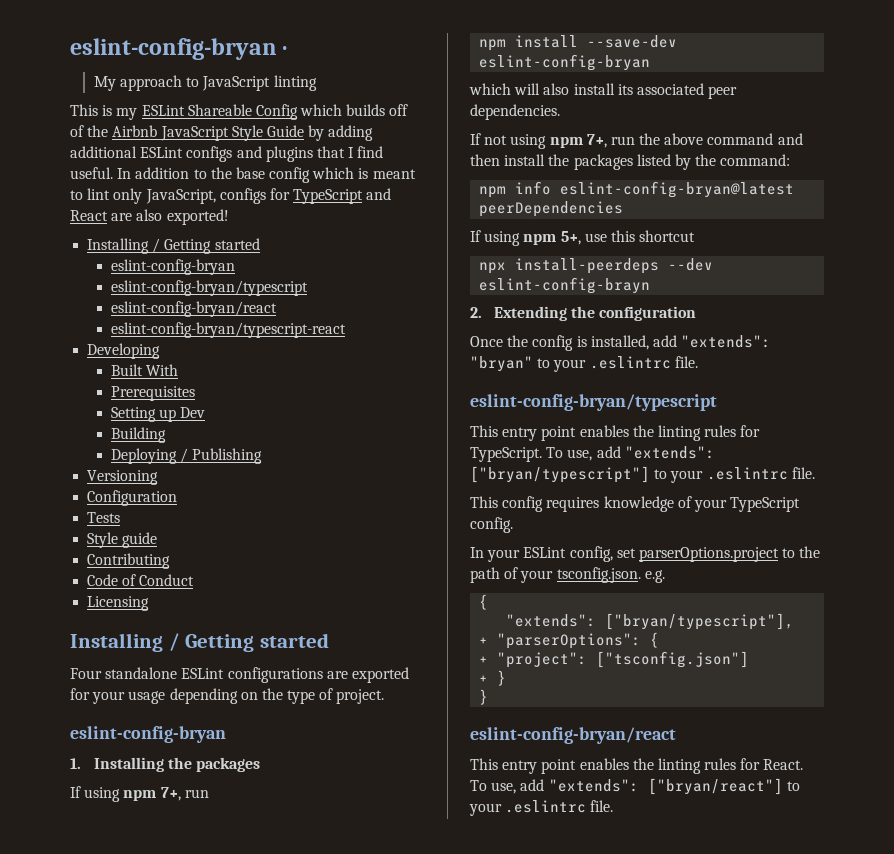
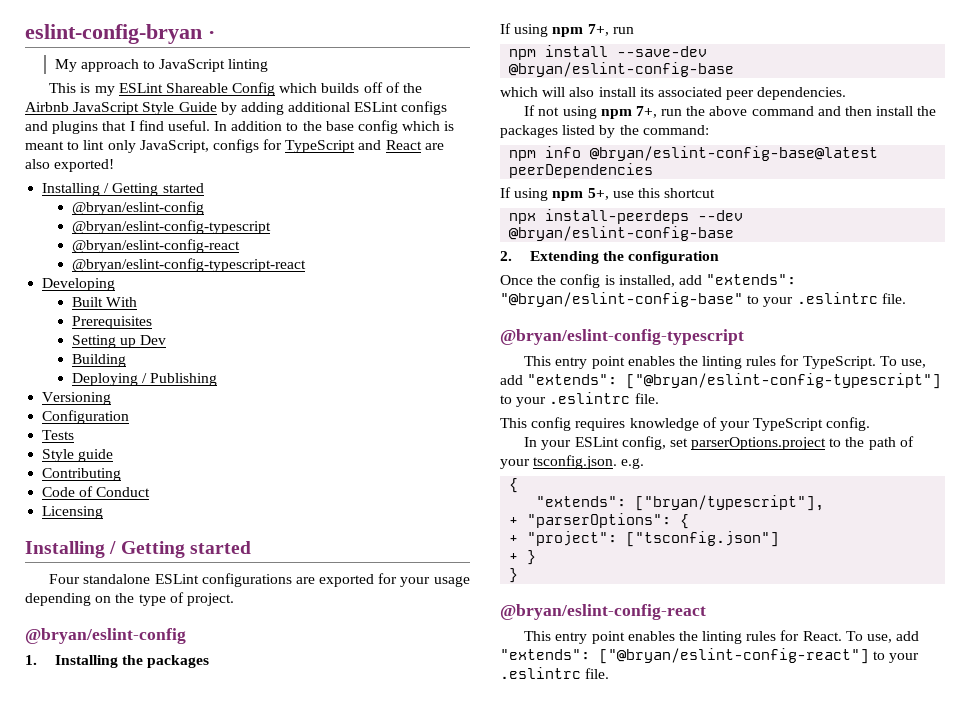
  In addition to the base config which is meant to lint only JavaScript, configs for TypeScript and React are also exported!
  Installing / Getting started
- eslint-config-bryan
- eslint-config-bryan/typescript
- eslint-config-bryan/react
- eslint-config-bryan/typescript-react
+ @bryan/eslint-config
+ @bryan/eslint-config-typescript
+ @bryan/eslint-config-react
+ @bryan/eslint-config-typescript-react
  Four standalone ESLint configurations are exported for your usage depending on the type of project.
- eslint-config-bryan
+ @bryan/eslint-config
- npm install --save-dev eslint-config-bryan
+ npm install --save-dev @bryan/eslint-config-base
- npm info eslint-config-bryan@latest peerDependencies
+ npm info @bryan/eslint-config-base@latest peerDependencies
- npx install-peerdeps --dev eslint-config-brayn
+ npx install-peerdeps --dev @bryan/eslint-config-base
- Once the config is installed, add "extends": "bryan" to your .eslintrc file.
- eslint-config-bryan/typescript
+ Once the config is installed, add "extends": "@bryan/eslint-config-base" to your .eslintrc file.
+ @bryan/eslint-config-typescript
- To use, add "extends": ["bryan/typescript"] to your .eslintrc file.
+ To use, add "extends": ["@bryan/eslint-config-typescript"] to your .eslintrc file.
  + }
  }
- eslint-config-bryan/react
+ @bryan/eslint-config-react
- To use, add "extends": ["bryan/react"] to your .eslintrc file.
+ To use, add "extends": ["@bryan/eslint-config-react"] to your .eslintrc file.

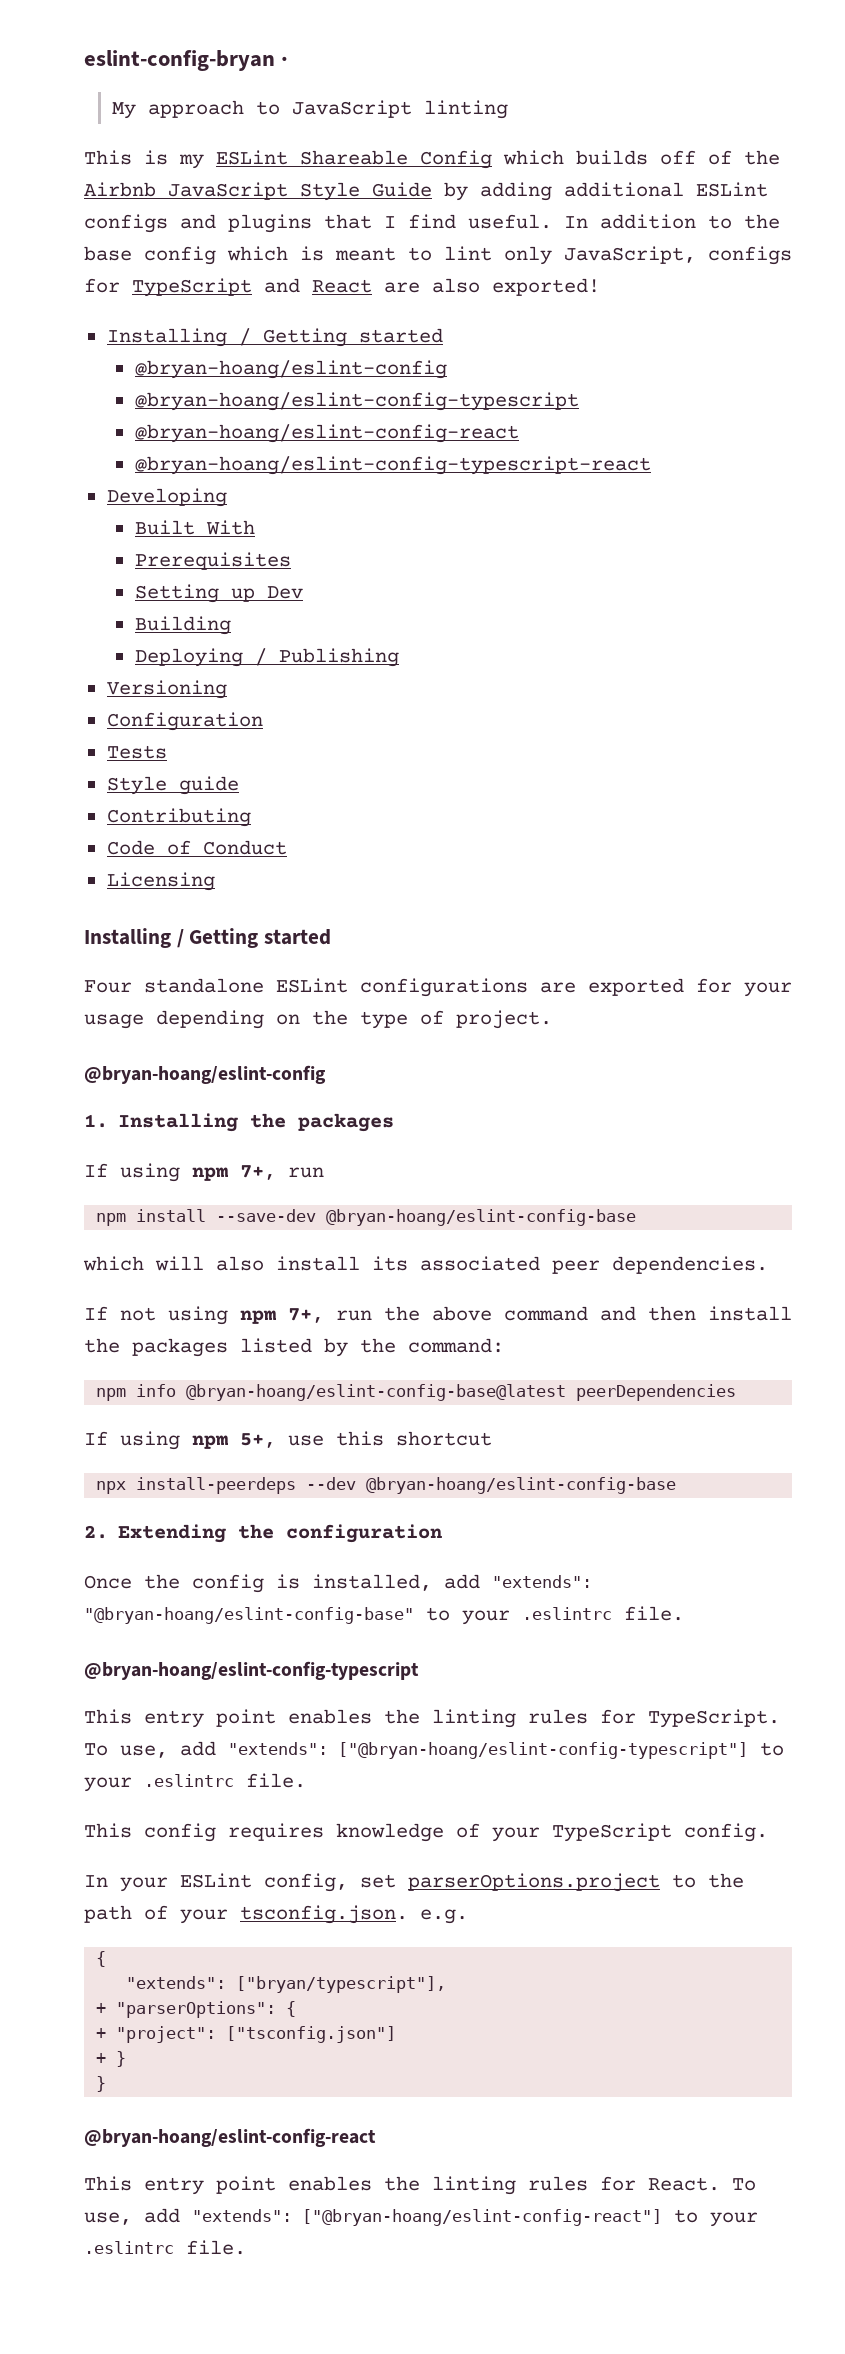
  In addition to the base config which is meant to lint only JavaScript, configs for TypeScript and React are also exported!
  Installing / Getting started
- @bryan/eslint-config
- @bryan/eslint-config-typescript
- @bryan/eslint-config-react
- @bryan/eslint-config-typescript-react
+ @bryan-hoang/eslint-config
+ @bryan-hoang/eslint-config-typescript
+ @bryan-hoang/eslint-config-react
+ @bryan-hoang/eslint-config-typescript-react
  Four standalone ESLint configurations are exported for your usage depending on the type of project.
- @bryan/eslint-config
+ @bryan-hoang/eslint-config
- npm install --save-dev @bryan/eslint-config-base
+ npm install --save-dev @bryan-hoang/eslint-config-base
- npm info @bryan/eslint-config-base@latest peerDependencies
+ npm info @bryan-hoang/eslint-config-base@latest peerDependencies
- npx install-peerdeps --dev @bryan/eslint-config-base
+ npx install-peerdeps --dev @bryan-hoang/eslint-config-base
- Once the config is installed, add "extends": "@bryan/eslint-config-base" to your .eslintrc file.
- @bryan/eslint-config-typescript
+ Once the config is installed, add "extends": "@bryan-hoang/eslint-config-base" to your .eslintrc file.
+ @bryan-hoang/eslint-config-typescript
- To use, add "extends": ["@bryan/eslint-config-typescript"] to your .eslintrc file.
+ To use, add "extends": ["@bryan-hoang/eslint-config-typescript"] to your .eslintrc file.
  + }
  }
- @bryan/eslint-config-react
+ @bryan-hoang/eslint-config-react
- To use, add "extends": ["@bryan/eslint-config-react"] to your .eslintrc file.
+ To use, add "extends": ["@bryan-hoang/eslint-config-react"] to your .eslintrc file.

